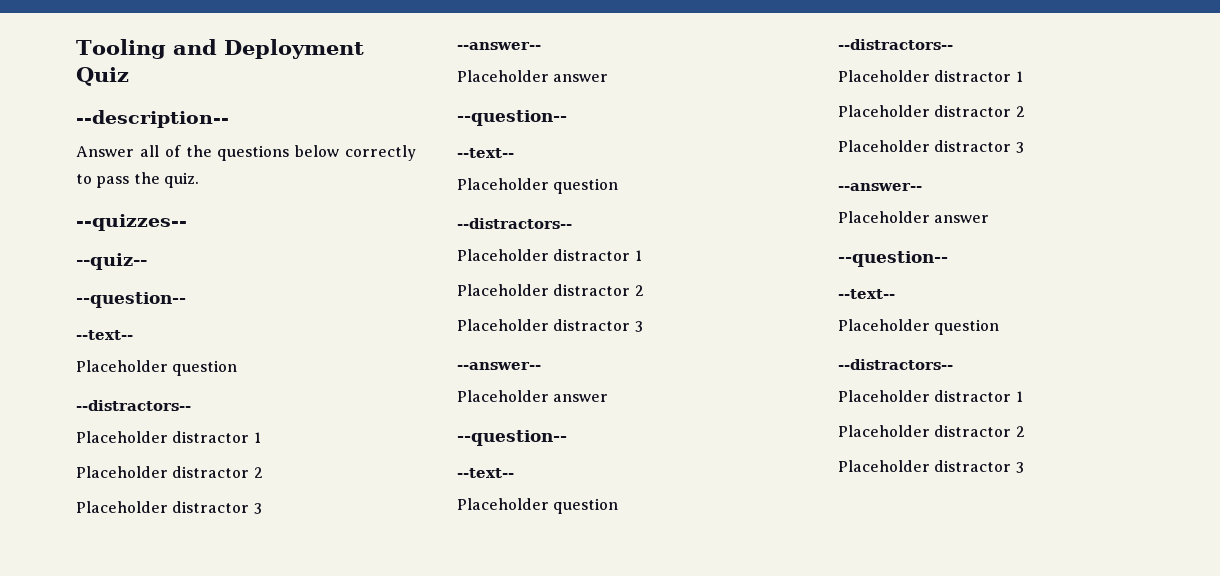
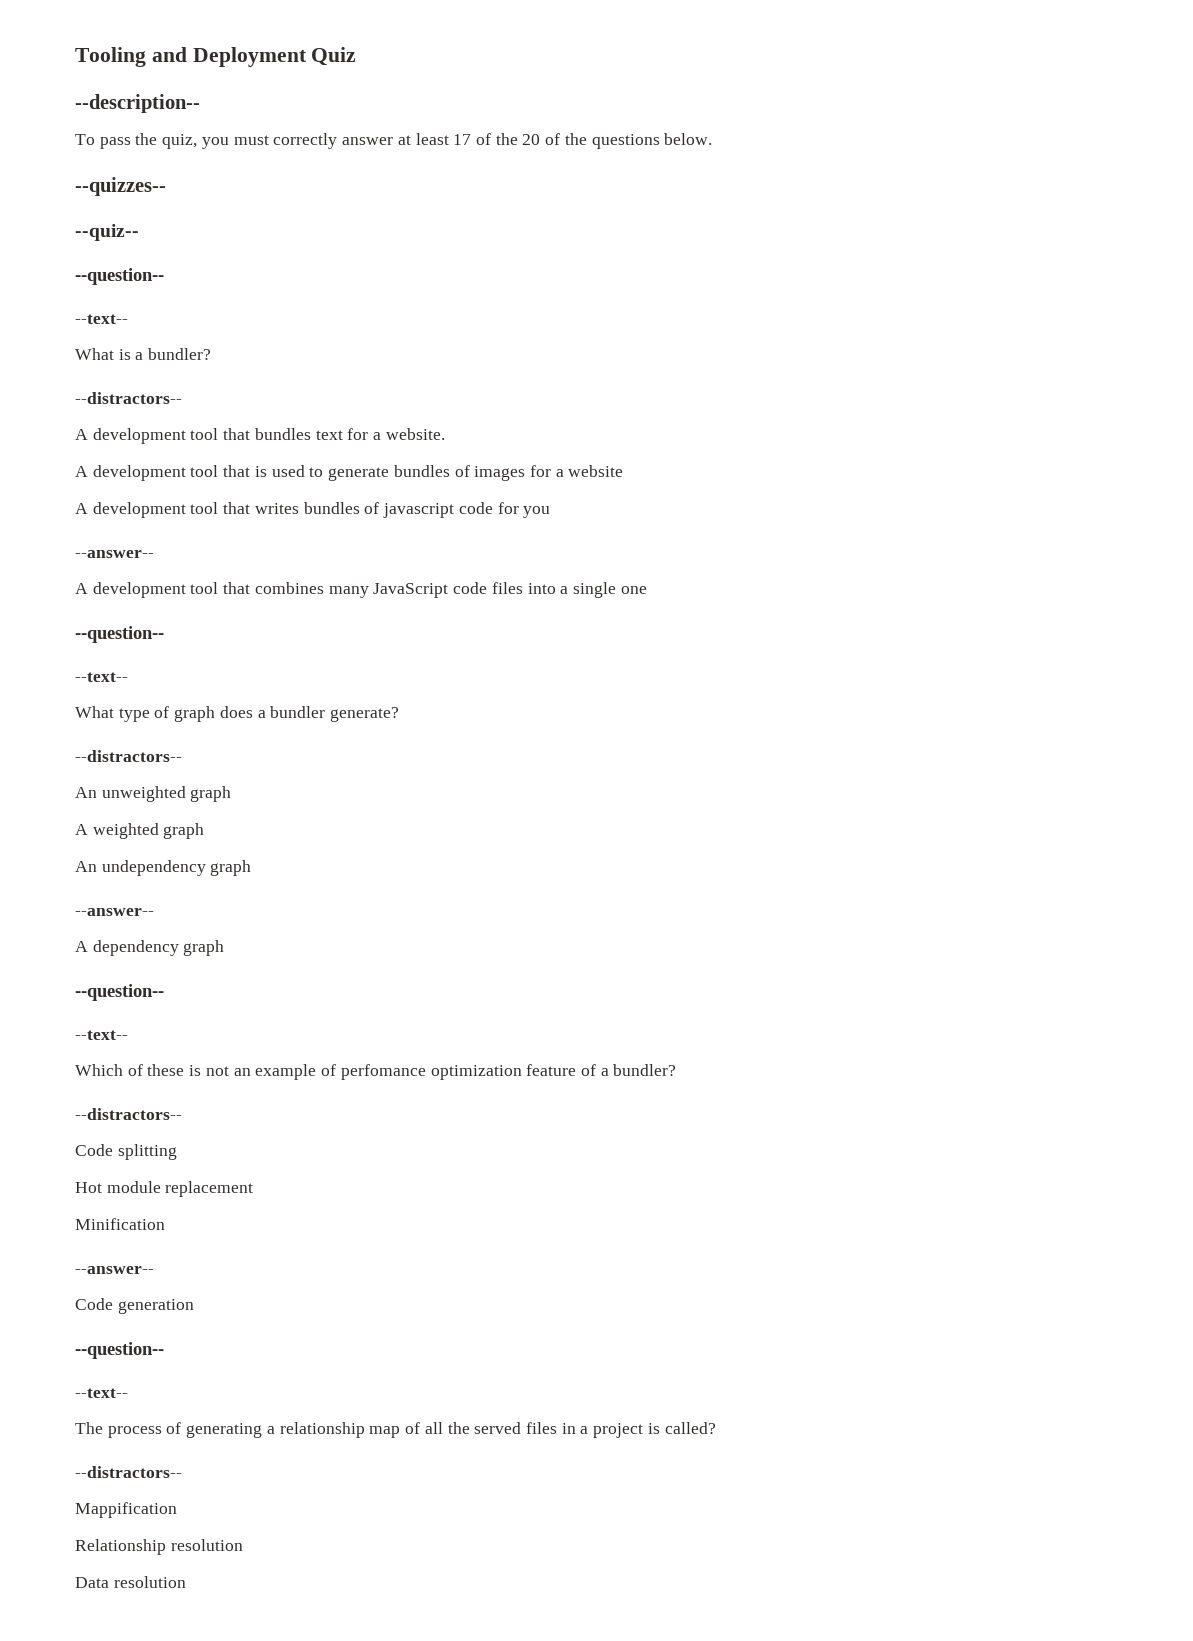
- Answer all of the questions below correctly to pass the quiz.
+ To pass the quiz, you must correctly answer at least 17 of the 20 of the questions below.
  --quizzes--
  --quiz--
  --question--
  --text--
- Placeholder question
+ What is a bundler?
  --distractors--
- Placeholder distractor 1
- Placeholder distractor 2
- Placeholder distractor 3
+ A development tool that bundles text for a website.
+ A development tool that is used to generate bundles of images for a website
+ A development tool that writes bundles of javascript code for you
  --answer--
- Placeholder answer
+ A development tool that combines many JavaScript code files into a single one
  --question--
  --text--
- Placeholder question
+ What type of graph does a bundler generate?
  --distractors--
- Placeholder distractor 1
- Placeholder distractor 2
- Placeholder distractor 3
+ An unweighted graph
+ A weighted graph
+ An undependency graph
  --answer--
- Placeholder answer
+ A dependency graph
  --question--
  --text--
- Placeholder question
+ Which of these is not an example of perfomance optimization feature of a bundler?
  --distractors--
- Placeholder distractor 1
- Placeholder distractor 2
- Placeholder distractor 3
+ Code splitting
+ Hot module replacement
+ Minification
  --answer--
- Placeholder answer
+ Code generation
  --question--
  --text--
- Placeholder question
+ The process of generating a relationship map of all the served files in a project is called?
  --distractors--
- Placeholder distractor 1
- Placeholder distractor 2
- Placeholder distractor 3
+ Mappification
+ Relationship resolution
+ Data resolution

